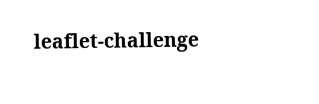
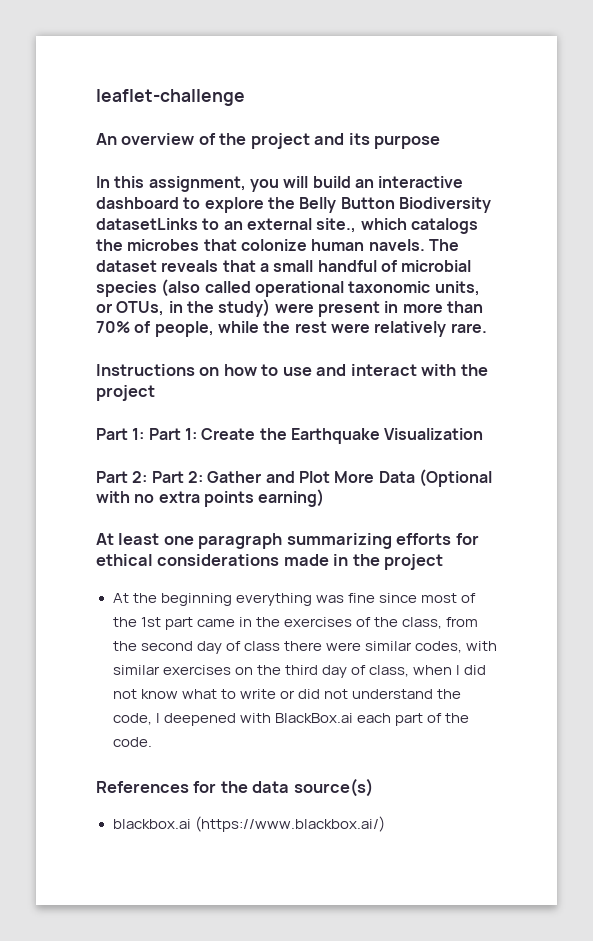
+ An overview of the project and its purpose
+ In this assignment, you will build an interactive dashboard to explore the Belly Button Biodiversity datasetLinks to an external site., which catalogs the microbes that colonize human navels. The dataset reveals that a small handful of microbial species (also called operational taxonomic units, or OTUs, in the study) were present in more than 70% of people, while the rest were relatively rare.
+ Instructions on how to use and interact with the project
+ Part 1: Part 1: Create the Earthquake Visualization
+ Part 2: Part 2: Gather and Plot More Data (Optional with no extra points earning)
+ At least one paragraph summarizing efforts for ethical considerations made in the project
+ At the beginning everything was fine since most of the 1st part came in the exercises of the class, from the second day of class there were similar codes, with similar exercises on the third day of class, when I did not know what to write or did not understand the code, I deepened with BlackBox.ai each part of the code.
+ References for the data source(s)
+ blackbox.ai (https://www.blackbox.ai/)

